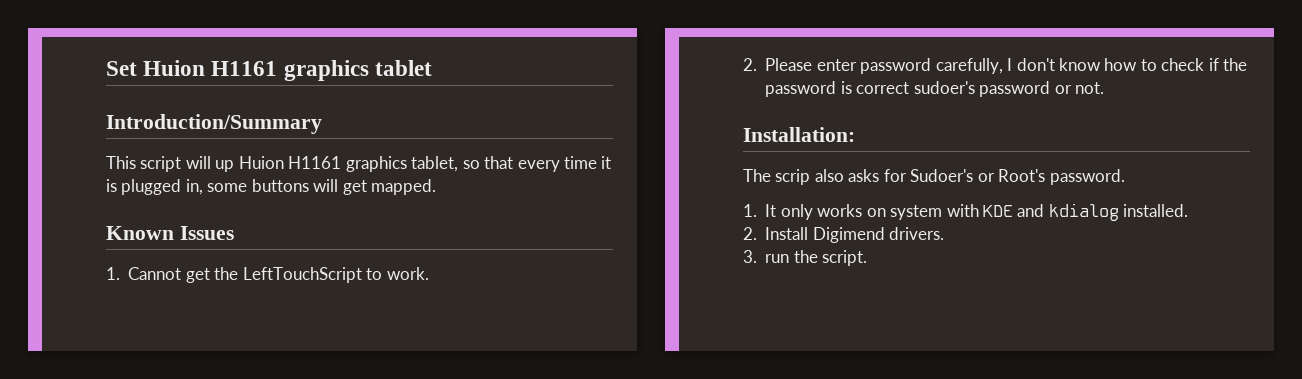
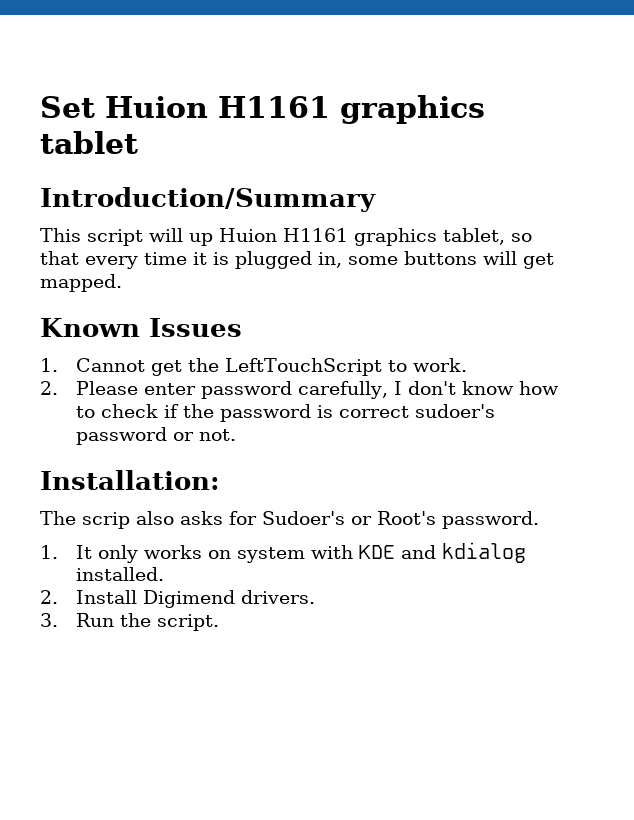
- 3. run the script.
+ 3. Run the script.

